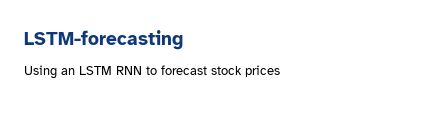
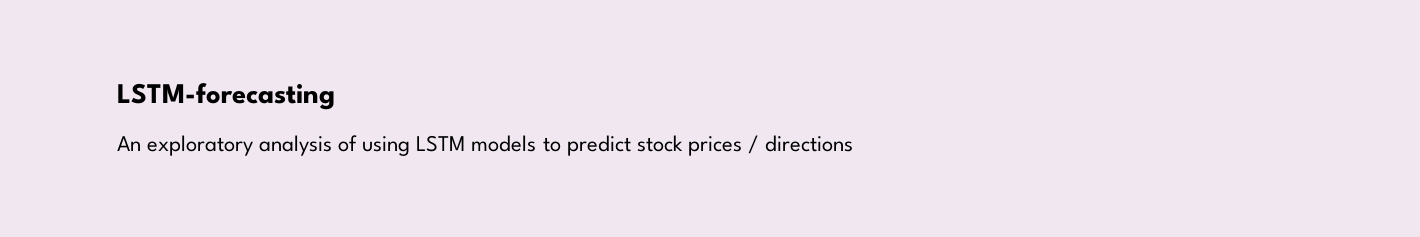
- Using an LSTM RNN to forecast stock prices
+ An exploratory analysis of using LSTM models to predict stock prices / directions

